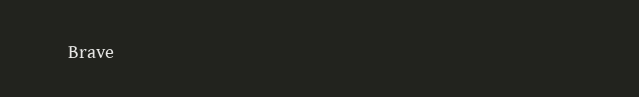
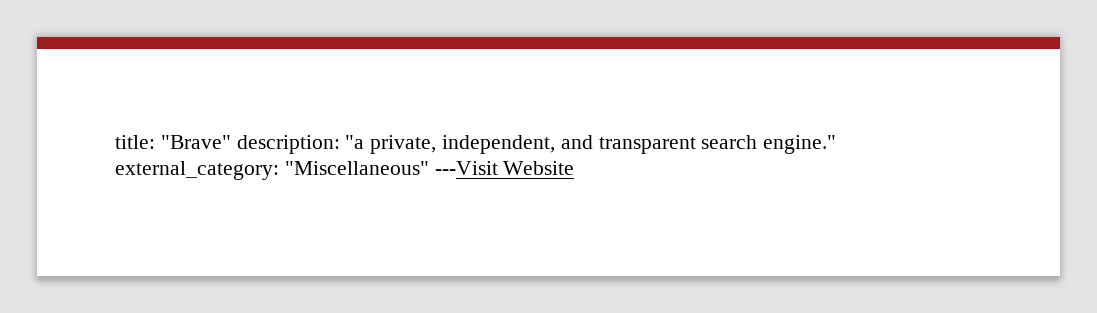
- Brave
+ title: "Brave" description: "a private, independent, and transparent search engine." external_category: "Miscellaneous" ---Visit Website

